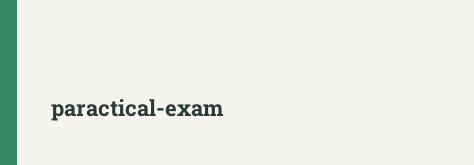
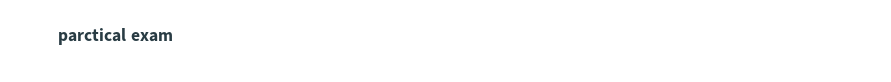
- paractical-exam
+ parctical exam

